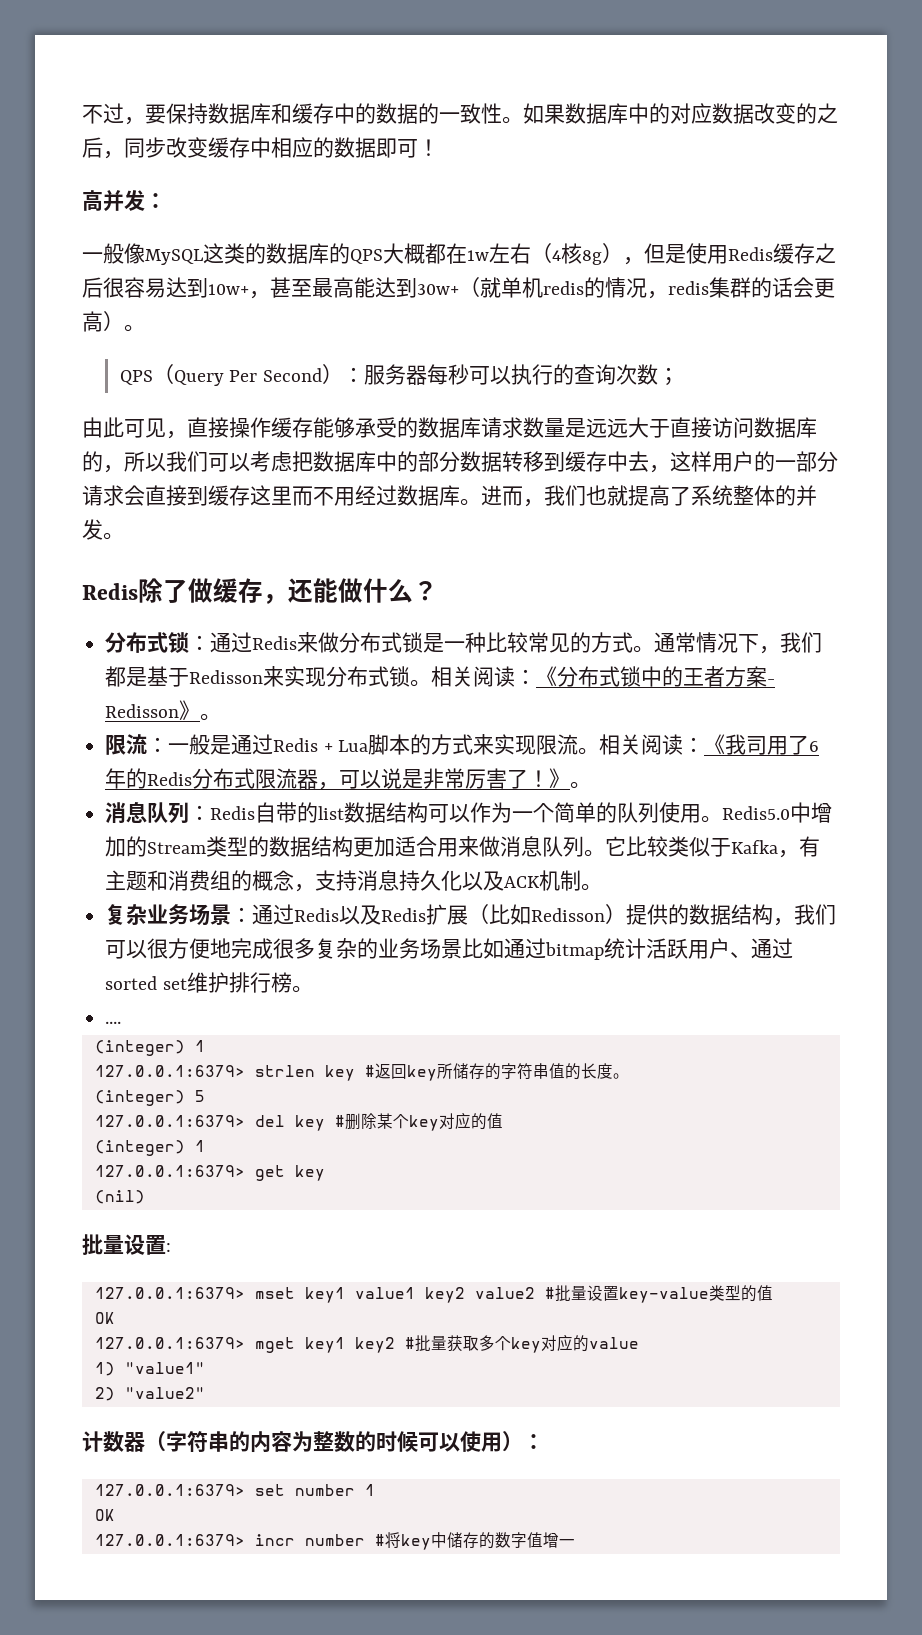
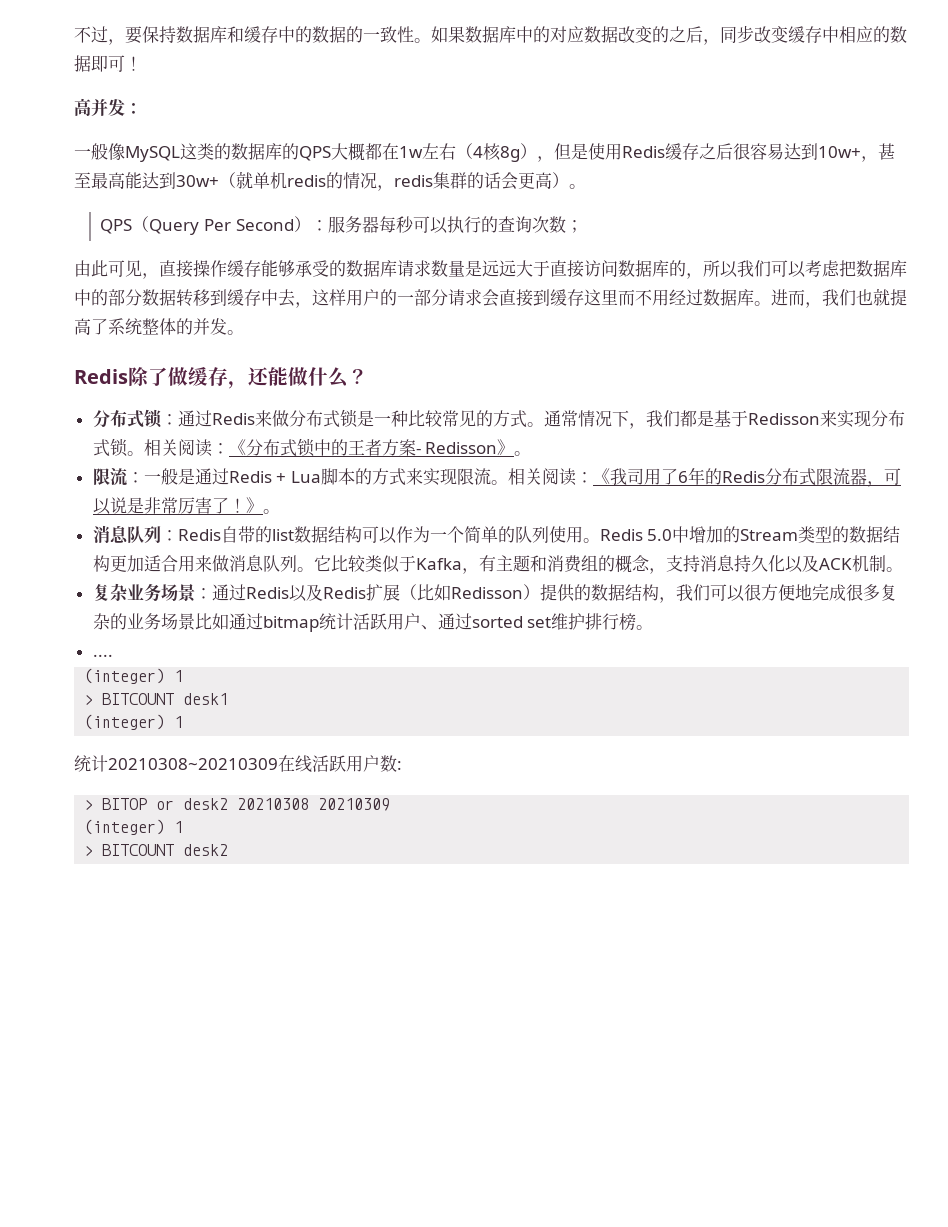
- Redis5.0中增加的Stream类型的数据结构更加适合用来做消息队列。
+ Redis 5.0中增加的Stream类型的数据结构更加适合用来做消息队列。
- 127.0.0.1:6379> strlen key #返回key所储存的字符串值的长度。
- (integer) 5
- 127.0.0.1:6379> del key #删除某个key对应的值
+ > BITCOUNT desk1
  (integer) 1
- 127.0.0.1:6379> get key
- (nil)
- 批量设置:
- 127.0.0.1:6379> mset key1 value1 key2 value2 #批量设置key-value类型的值
- OK
- 127.0.0.1:6379> mget key1 key2 #批量获取多个key对应的value
- 1) "value1"
- 2) "value2"
- 计数器（字符串的内容为整数的时候可以使用）：
- 127.0.0.1:6379> set number 1
- OK
- 127.0.0.1:6379> incr number #将key中储存的数字值增一
+ 统计20210308~20210309在线活跃用户数:
+ > BITOP or desk2 20210308 20210309
+ (integer) 1
+ > BITCOUNT desk2

